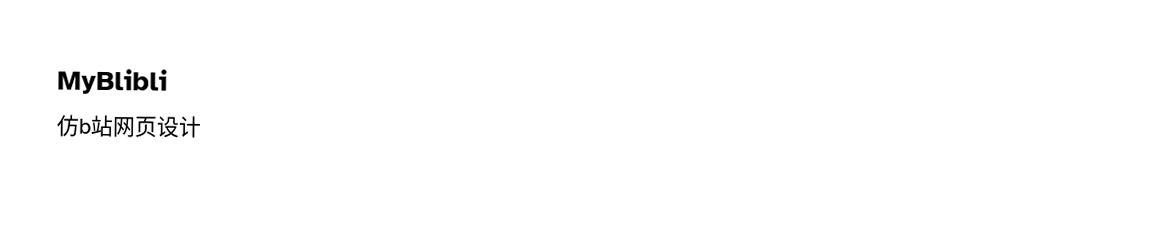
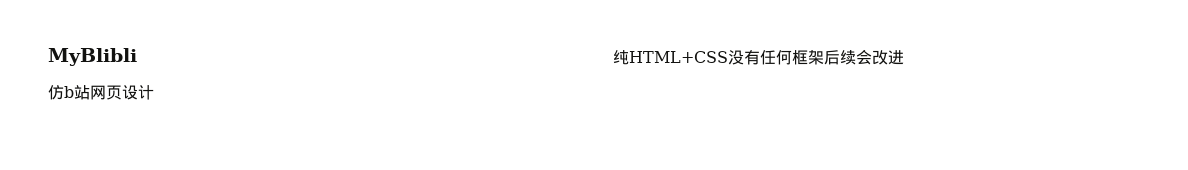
+ 纯HTML+CSS没有任何框架后续会改进

